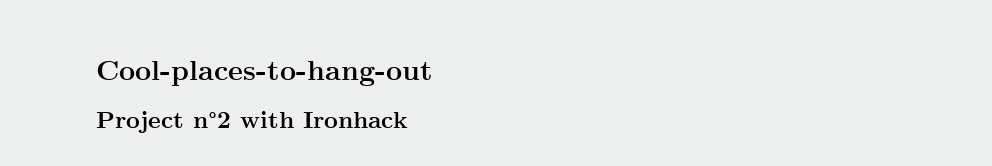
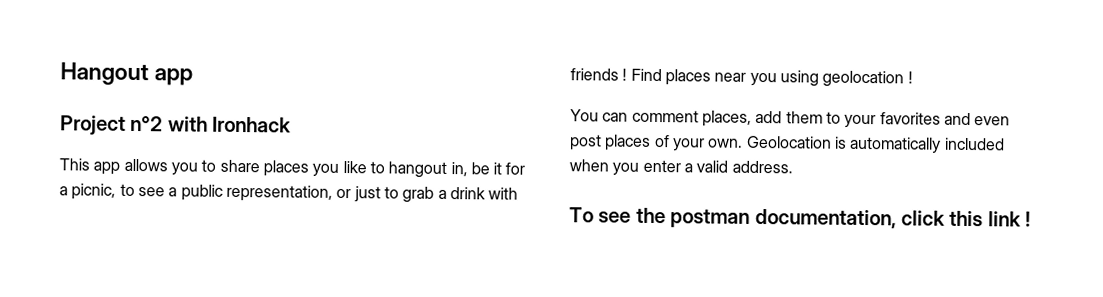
- Cool-places-to-hang-out
+ Hangout app
+ This app allows you to share places you like to hangout in, be it for a picnic, to see a public representation, or just to grab a drink with friends ! Find places near you using geolocation !
+ You can comment places, add them to your favorites and even post places of your own. Geolocation is automatically included when you enter a valid address.
+ To see the postman documentation, click this link !

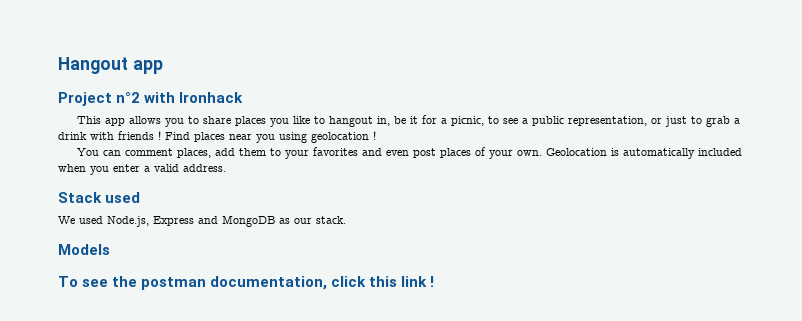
+ Stack used
+ We used Node.js, Express and MongoDB as our stack.
+ Models

